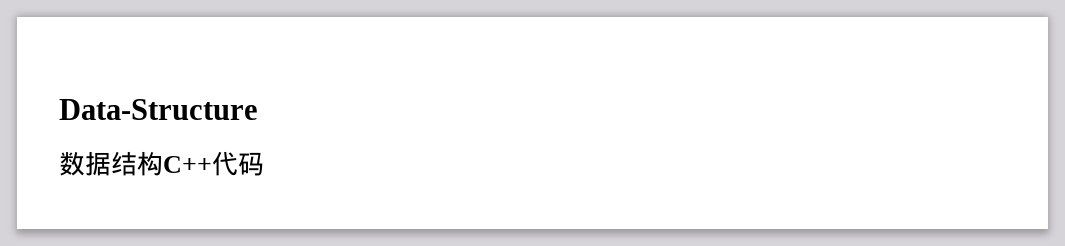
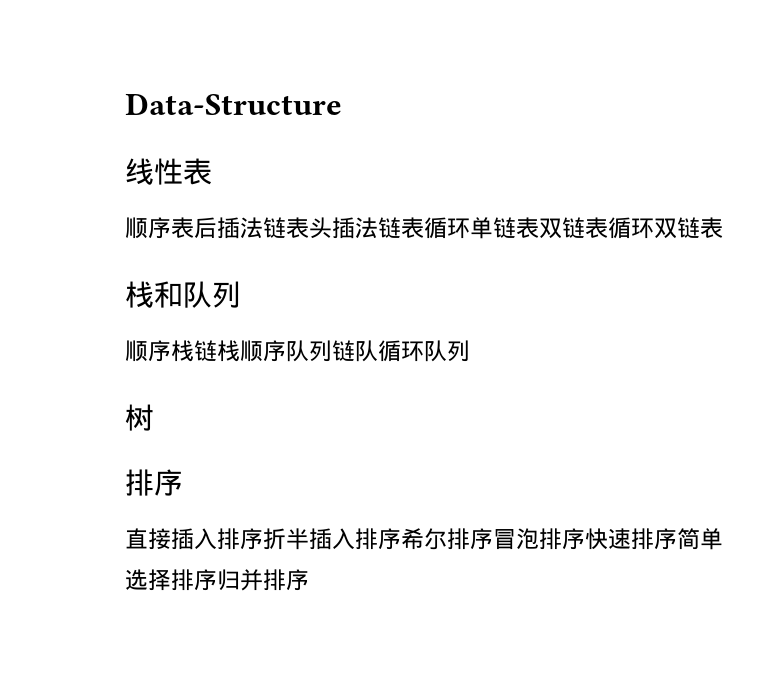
- 数据结构C++代码
+ 线性表
+ 顺序表后插法链表头插法链表循环单链表双链表循环双链表
+ 栈和队列
+ 顺序栈链栈顺序队列链队循环队列
+ 树
+ 排序
+ 直接插入排序折半插入排序希尔排序冒泡排序快速排序简单选择排序归并排序

